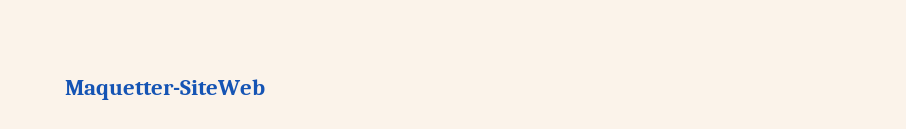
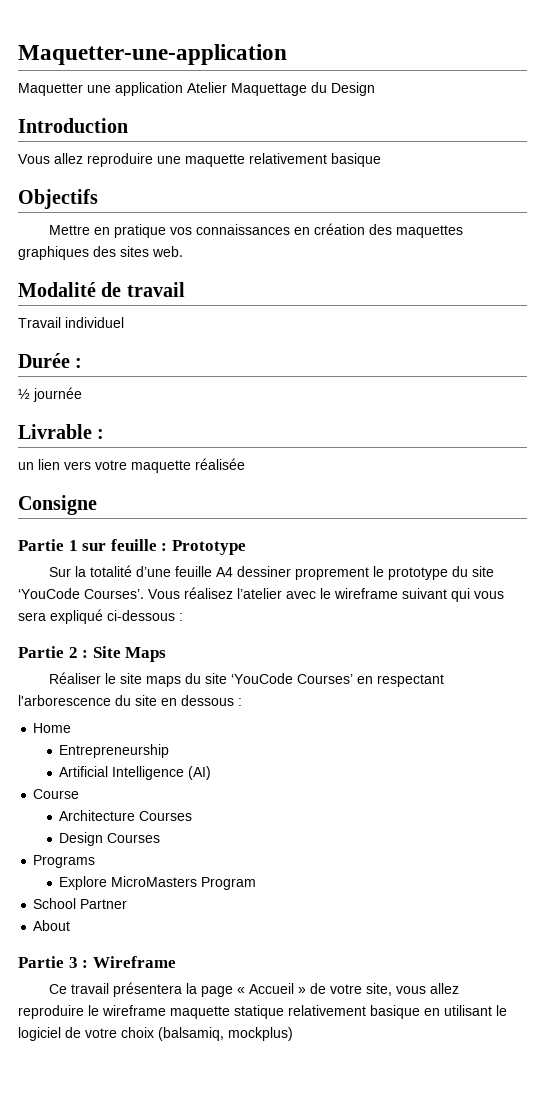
- Maquetter-SiteWeb
+ Maquetter-une-application
+ Maquetter une application Atelier Maquettage du Design
+ Introduction
+ Vous allez reproduire une maquette relativement basique
+ Objectifs
+ Mettre en pratique vos connaissances en création des maquettes graphiques des sites web.
+ Modalité de travail
+ Travail individuel
+ Durée :
+ ½ journée
+ Livrable :
+ un lien vers votre maquette réalisée
+ Consigne
+ Partie 1 sur feuille : Prototype
+ Sur la totalité d’une feuille A4 dessiner proprement le prototype du site ‘YouCode Courses’. Vous réalisez l’atelier avec le wireframe suivant qui vous sera expliqué ci-dessous :
+ Partie 2 : Site Maps
+ Réaliser le site maps du site ‘YouCode Courses’ en respectant l'arborescence du site en dessous :
+ Home
+ Entrepreneurship
+ Artificial Intelligence (AI)
+ Course
+ Architecture Courses
+ Design Courses
+ Programs
+ Explore MicroMasters Program
+ School Partner
+ About
+ Partie 3 : Wireframe
+ Ce travail présentera la page « Accueil » de votre site, vous allez reproduire le wireframe maquette statique relativement basique en utilisant le logiciel de votre choix (balsamiq, mockplus)

